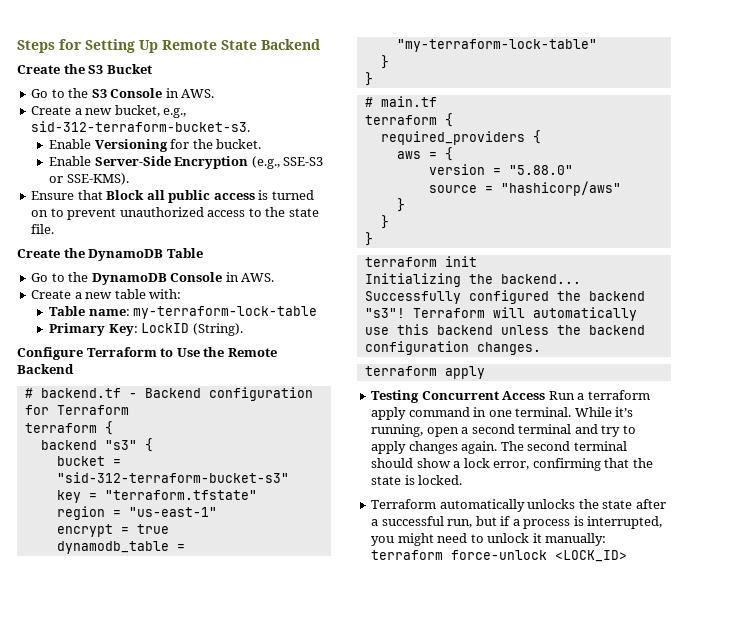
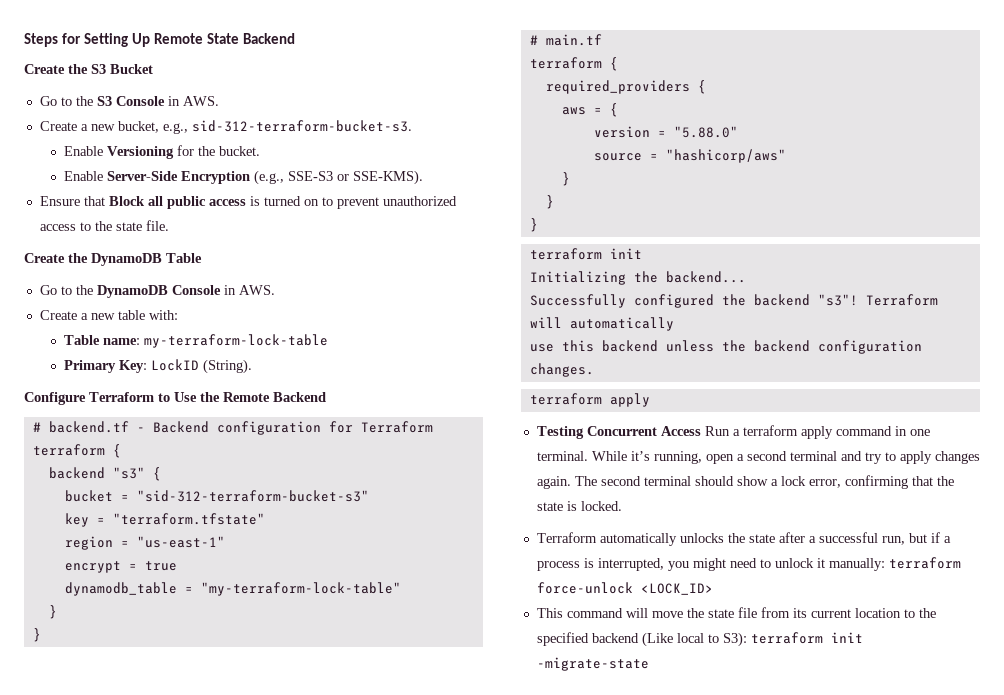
+ This command will move the state file from its current location to the specified backend (Like local to S3): terraform init -migrate-state

